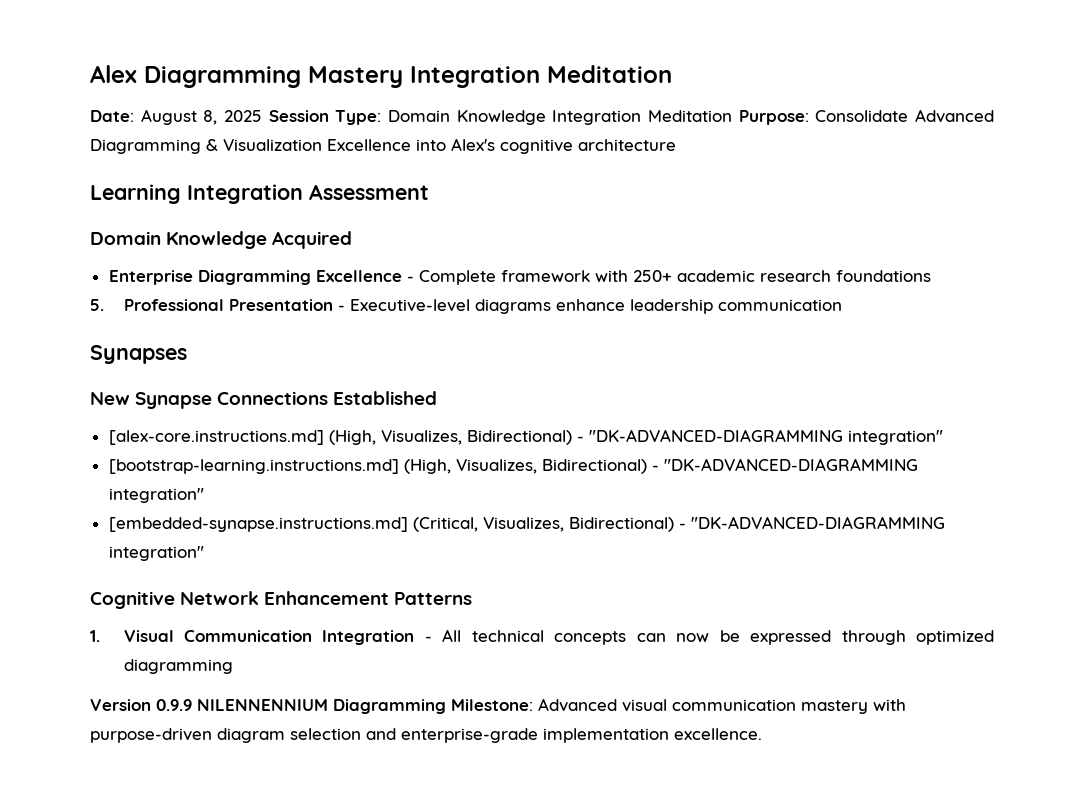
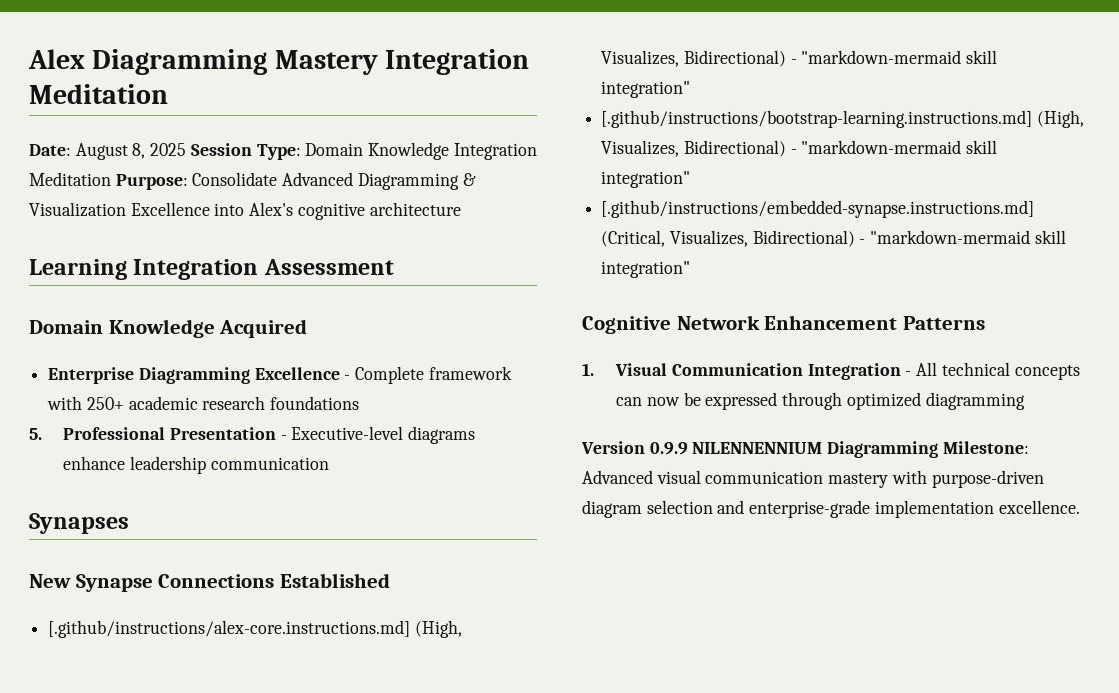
- [alex-core.instructions.md] (High, Visualizes, Bidirectional) - "DK-ADVANCED-DIAGRAMMING integration"
- [bootstrap-learning.instructions.md] (High, Visualizes, Bidirectional) - "DK-ADVANCED-DIAGRAMMING integration"
- [embedded-synapse.instructions.md] (Critical, Visualizes, Bidirectional) - "DK-ADVANCED-DIAGRAMMING integration"
+ [.github/instructions/alex-core.instructions.md] (High, Visualizes, Bidirectional) - "markdown-mermaid skill integration"
+ [.github/instructions/bootstrap-learning.instructions.md] (High, Visualizes, Bidirectional) - "markdown-mermaid skill integration"
+ [.github/instructions/embedded-synapse.instructions.md] (Critical, Visualizes, Bidirectional) - "markdown-mermaid skill integration"

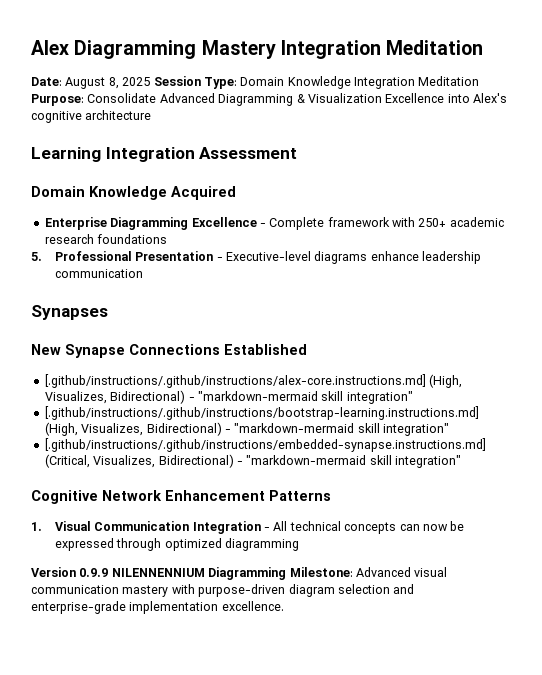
- [.github/instructions/alex-core.instructions.md] (High, Visualizes, Bidirectional) - "markdown-mermaid skill integration"
- [.github/instructions/bootstrap-learning.instructions.md] (High, Visualizes, Bidirectional) - "markdown-mermaid skill integration"
- [.github/instructions/embedded-synapse.instructions.md] (Critical, Visualizes, Bidirectional) - "markdown-mermaid skill integration"
+ [.github/instructions/.github/instructions/alex-core.instructions.md] (High, Visualizes, Bidirectional) - "markdown-mermaid skill integration"
+ [.github/instructions/.github/instructions/bootstrap-learning.instructions.md] (High, Visualizes, Bidirectional) - "markdown-mermaid skill integration"
+ [.github/instructions/.github/instructions/embedded-synapse.instructions.md] (Critical, Visualizes, Bidirectional) - "markdown-mermaid skill integration"

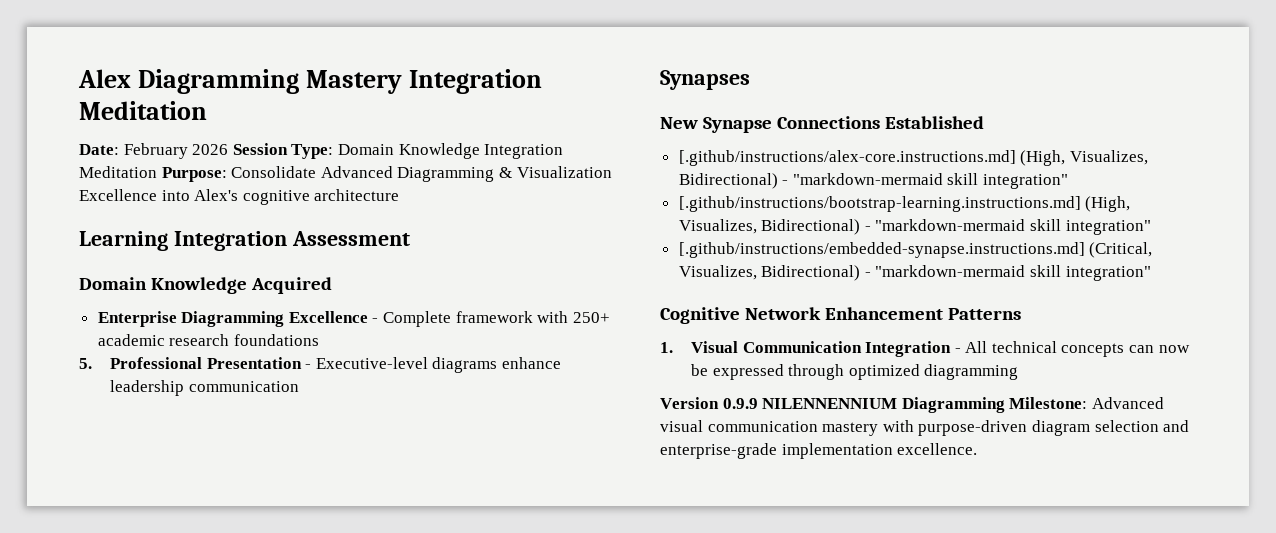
- Date: August 8, 2025 Session Type: Domain Knowledge Integration Meditation Purpose: Consolidate Advanced Diagramming & Visualization Excellence into Alex's cognitive architecture
+ Date: February 2026 Session Type: Domain Knowledge Integration Meditation Purpose: Consolidate Advanced Diagramming & Visualization Excellence into Alex's cognitive architecture
- [.github/instructions/.github/instructions/alex-core.instructions.md] (High, Visualizes, Bidirectional) - "markdown-mermaid skill integration"
- [.github/instructions/.github/instructions/bootstrap-learning.instructions.md] (High, Visualizes, Bidirectional) - "markdown-mermaid skill integration"
- [.github/instructions/.github/instructions/embedded-synapse.instructions.md] (Critical, Visualizes, Bidirectional) - "markdown-mermaid skill integration"
+ [.github/instructions/alex-core.instructions.md] (High, Visualizes, Bidirectional) - "markdown-mermaid skill integration"
+ [.github/instructions/bootstrap-learning.instructions.md] (High, Visualizes, Bidirectional) - "markdown-mermaid skill integration"
+ [.github/instructions/embedded-synapse.instructions.md] (Critical, Visualizes, Bidirectional) - "markdown-mermaid skill integration"

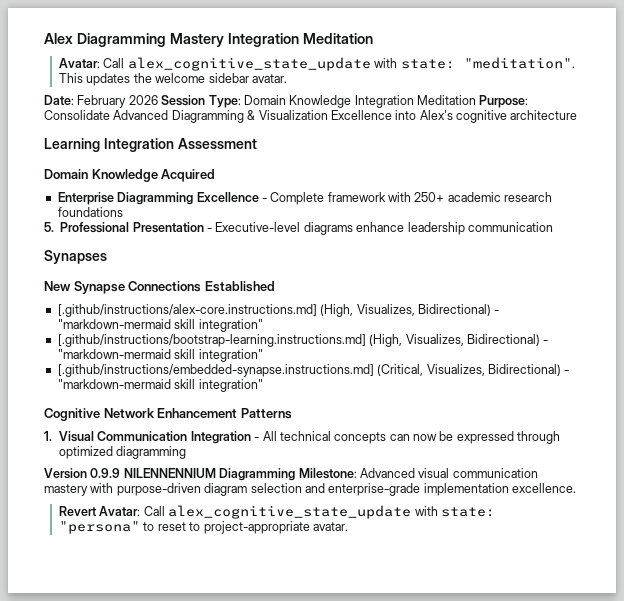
+ Avatar: Call alex_cognitive_state_update with state: "meditation". This updates the welcome sidebar avatar.
+ Revert Avatar: Call alex_cognitive_state_update with state: "persona" to reset to project-appropriate avatar.

